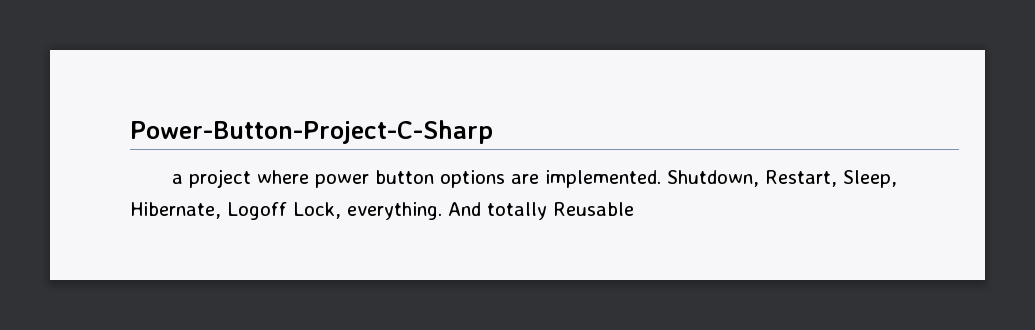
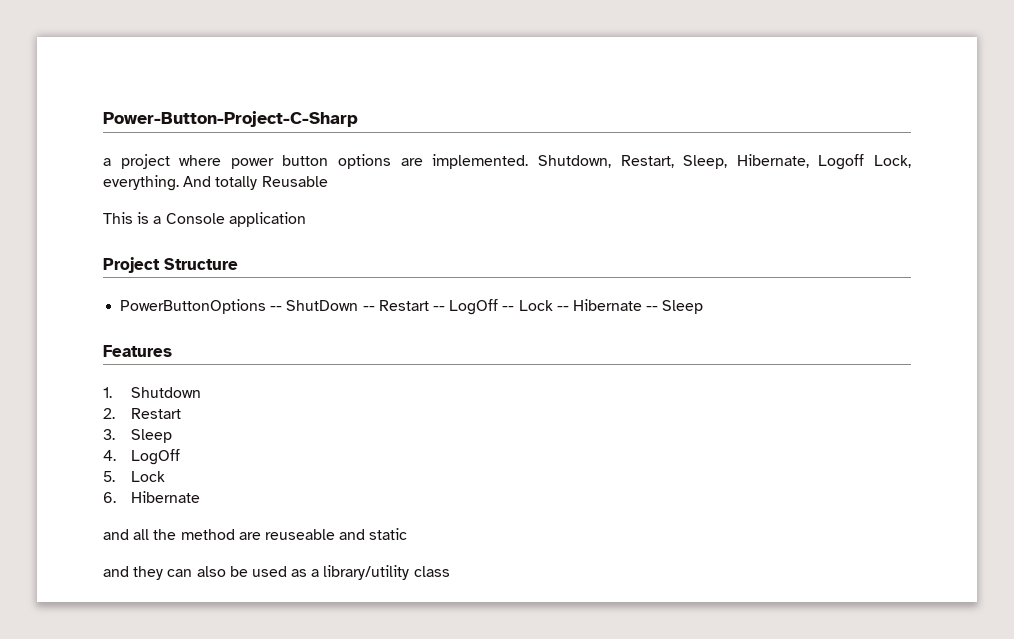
+ This is a Console application
+ Project Structure
+ PowerButtonOptions -- ShutDown -- Restart -- LogOff -- Lock -- Hibernate -- Sleep
+ Features
+ 1. Shutdown
+ 2. Restart
+ 3. Sleep
+ 4. LogOff
+ 5. Lock
+ 6. Hibernate
+ and all the method are reuseable and static
+ and they can also be used as a library/utility class

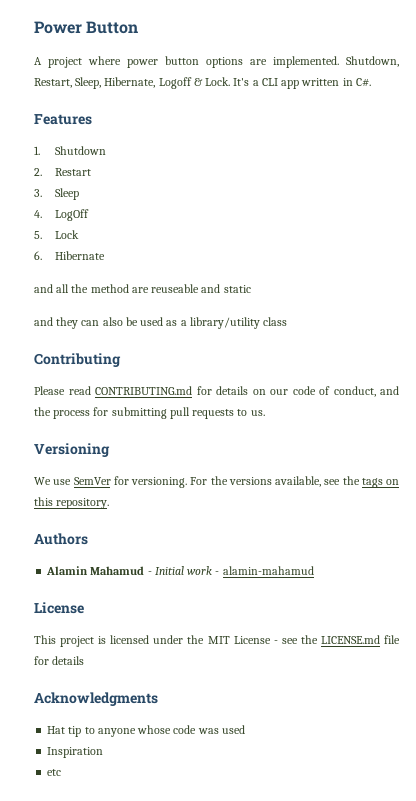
- Power-Button-Project-C-Sharp
- a project where power button options are implemented.
+ Power Button
+ A project where power button options are implemented.
- Shutdown, Restart, Sleep, Hibernate, Logoff Lock, everything. And totally Reusable
- This is a Console application
- Project Structure
- PowerButtonOptions -- ShutDown -- Restart -- LogOff -- Lock -- Hibernate -- Sleep
+ Shutdown, Restart, Sleep, Hibernate, Logoff & Lock. It's a CLI app written in C#.
+ Contributing
+ Please read CONTRIBUTING.md for details on our code of conduct, and the process for submitting pull requests to us.
+ Versioning
+ We use SemVer for versioning. For the versions available, see the tags on this repository.
+ Authors
+ Alamin Mahamud - Initial work - alamin-mahamud
+ License
+ This project is licensed under the MIT License - see the LICENSE.md file for details
+ Acknowledgments
+ Hat tip to anyone whose code was used
+ Inspiration
+ etc

